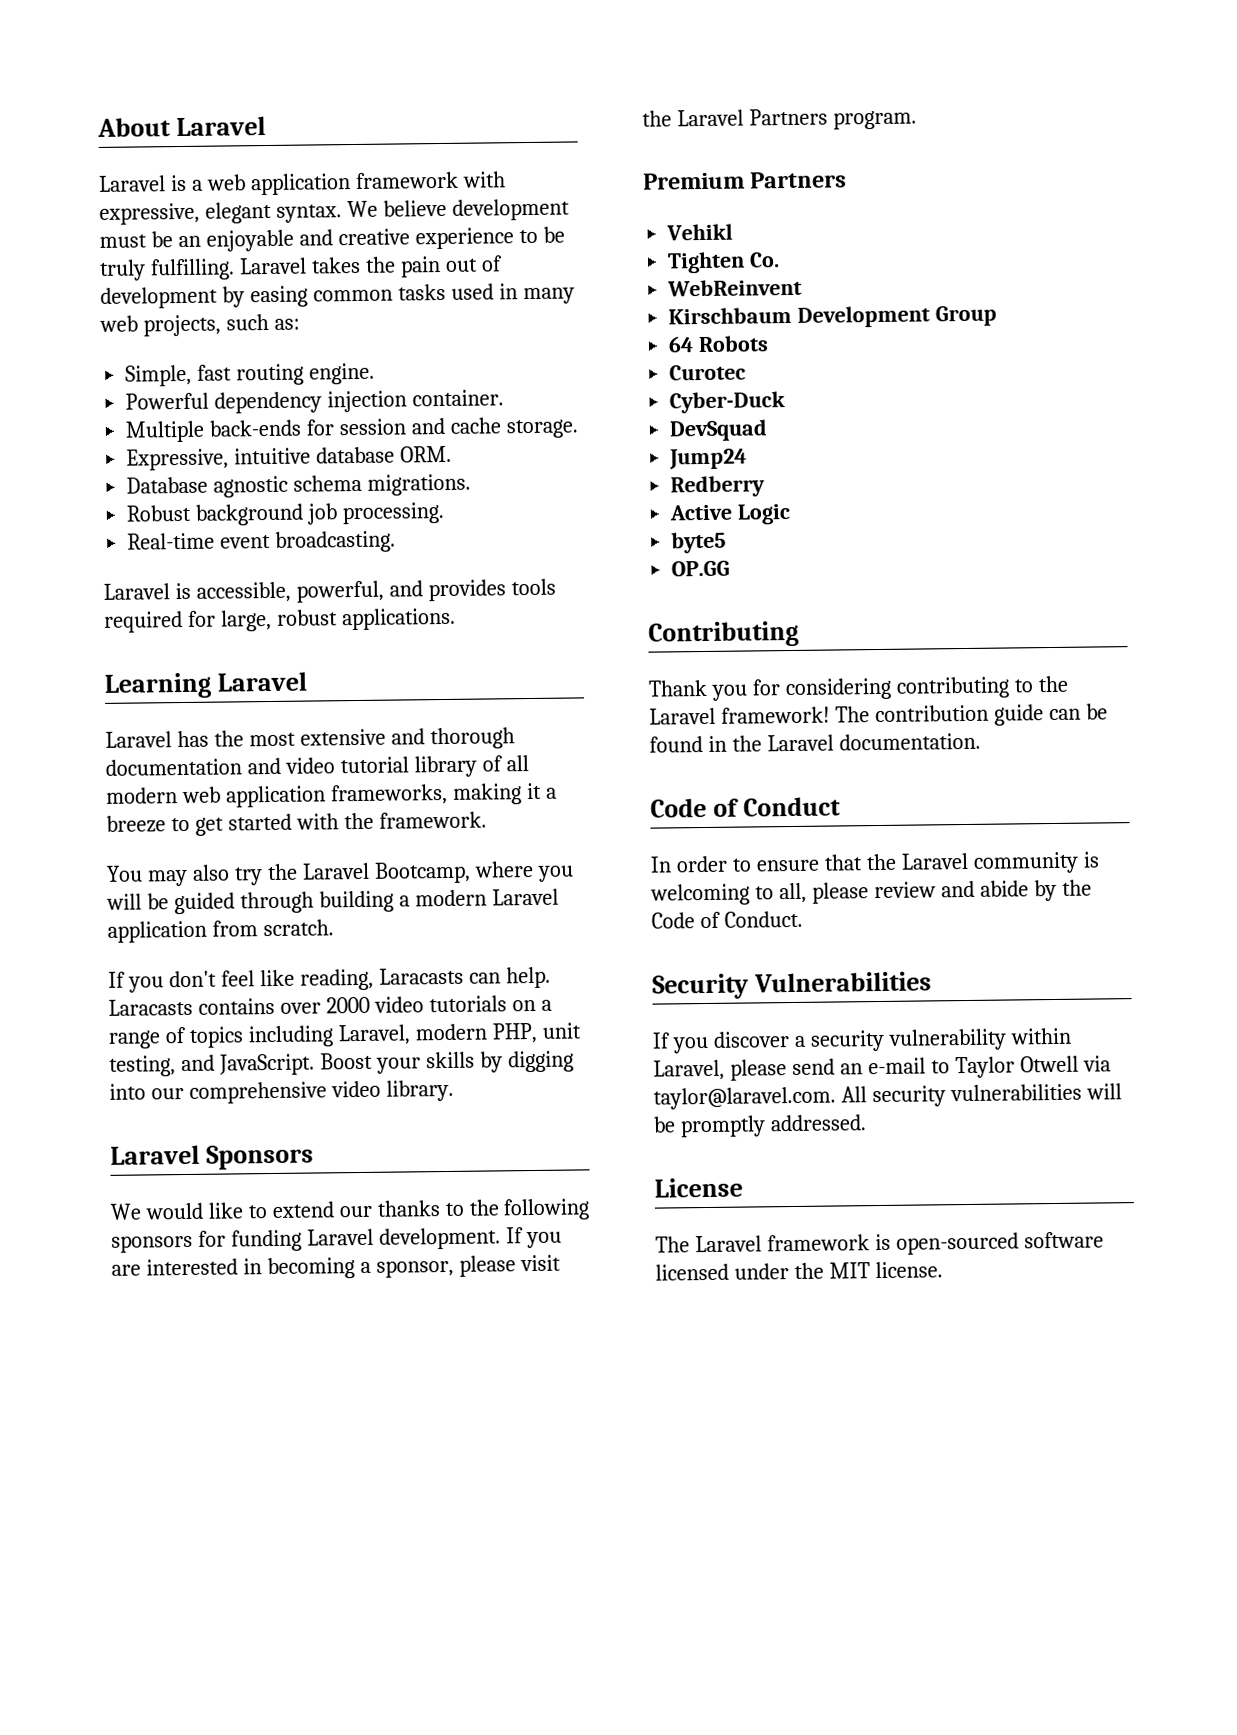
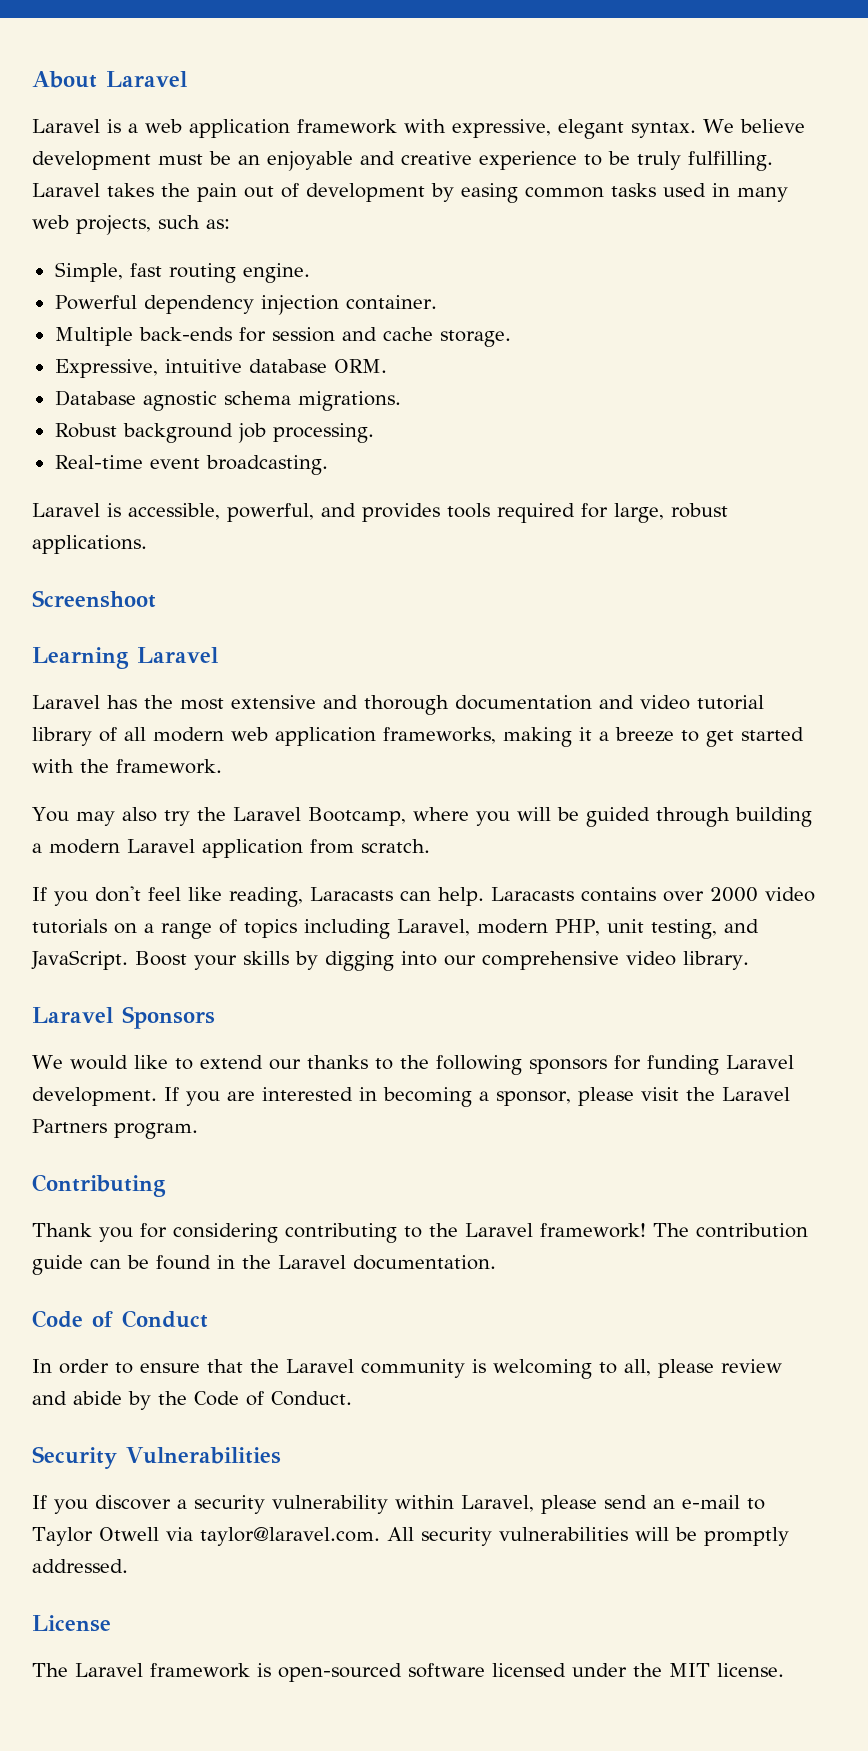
+ Screenshoot
- Premium Partners
- Vehikl
- Tighten Co.
- WebReinvent
- Kirschbaum Development Group
- 64 Robots
- Curotec
- Cyber-Duck
- DevSquad
- Jump24
- Redberry
- Active Logic
- byte5
- OP.GG

